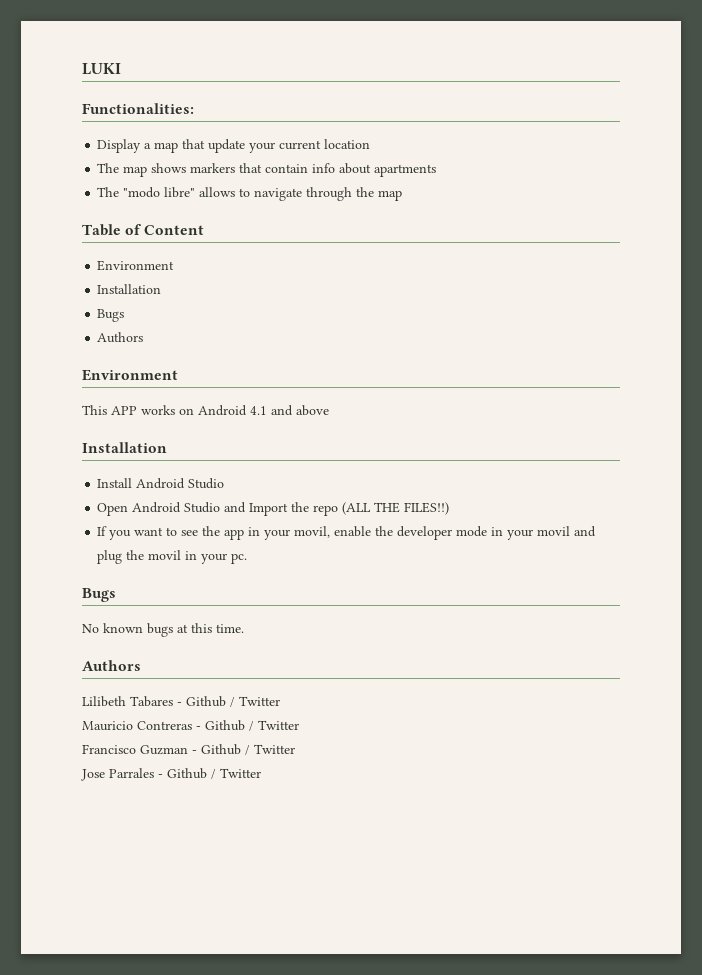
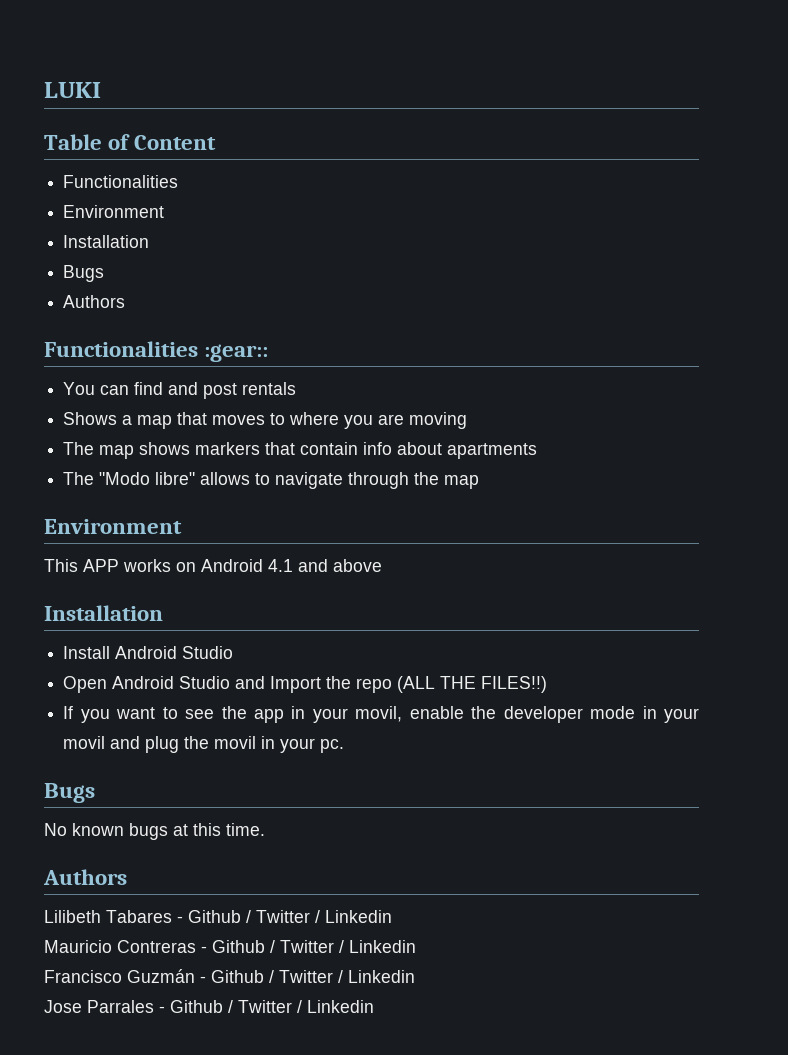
- Functionalities:
- Display a map that update your current location
+ Table of Content
+ Functionalities
+ Environment
+ Installation
+ Bugs
+ Authors
+ Functionalities :gear::
+ You can find and post rentals
+ Shows a map that moves to where you are moving
- The "modo libre" allows to navigate through the map
+ The "Modo libre" allows to navigate through the map
- Table of Content
- Environment
- Installation
- Bugs
- Authors
- Lilibeth Tabares - Github / Twitter
+ Lilibeth Tabares - Github / Twitter / Linkedin
- Mauricio Contreras - Github / Twitter
+ Mauricio Contreras - Github / Twitter / Linkedin
- Francisco Guzman - Github / Twitter
+ Francisco Guzmán - Github / Twitter / Linkedin
- Jose Parrales - Github / Twitter
+ Jose Parrales - Github / Twitter / Linkedin

